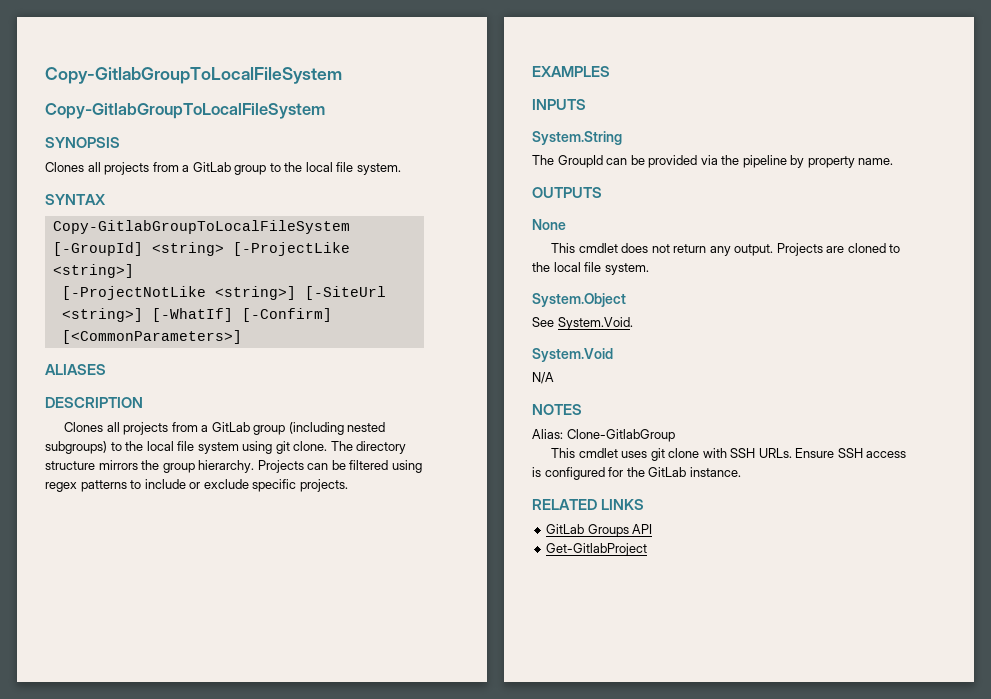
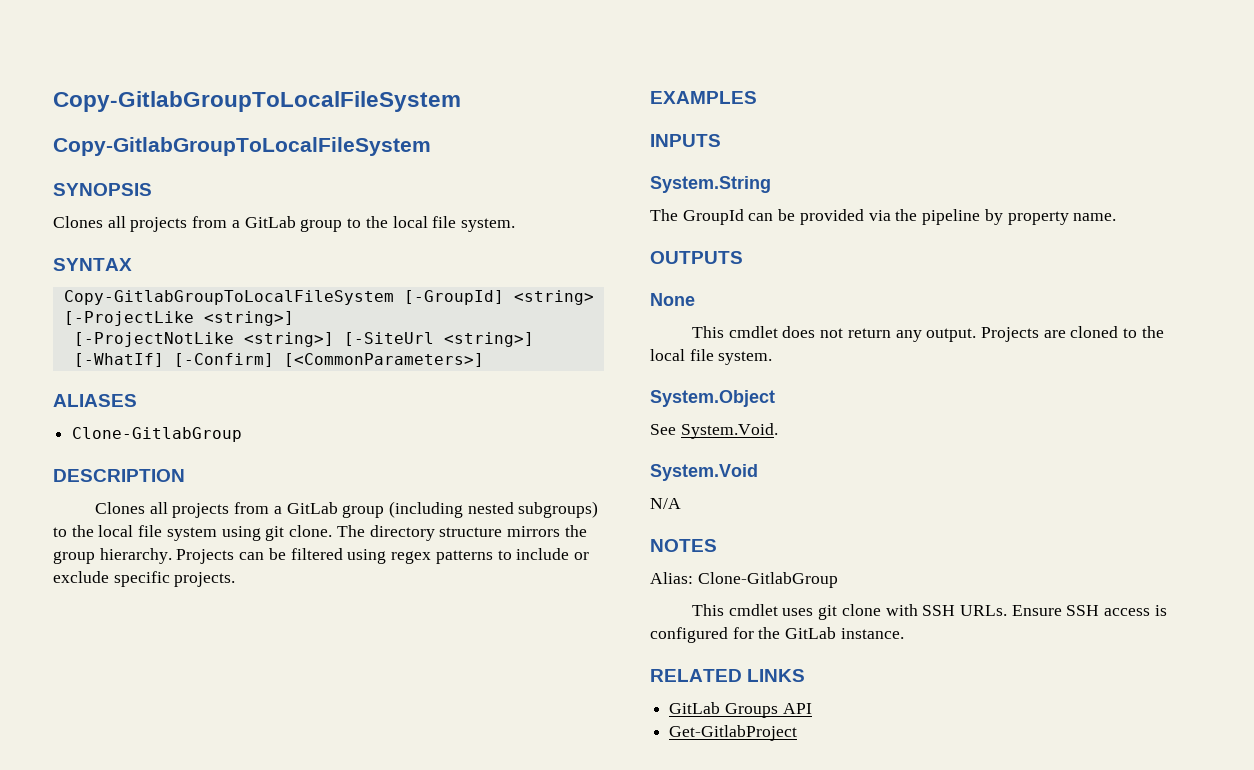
  ALIASES
+ Clone-GitlabGroup

